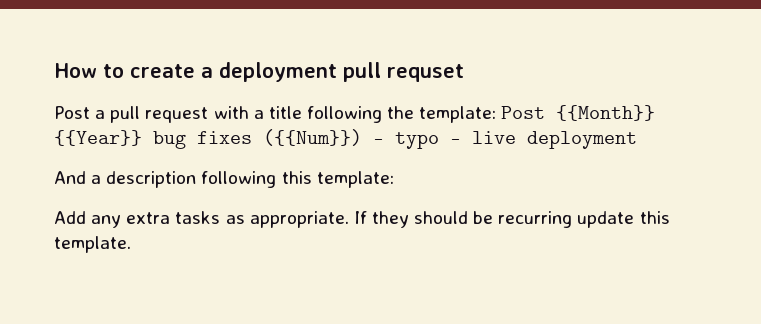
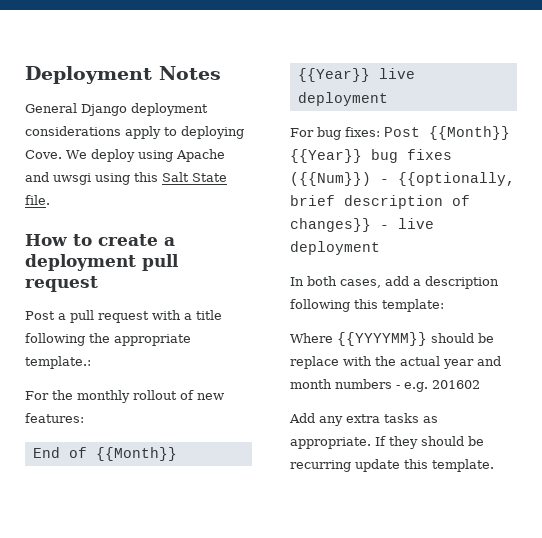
+ Deployment Notes
+ General Django deployment considerations apply to deploying Cove. We deploy using Apache and uwsgi using this Salt State file.
- How to create a deployment pull requset
+ How to create a deployment pull request
- Post a pull request with a title following the template: Post {{Month}} {{Year}} bug fixes ({{Num}}) - typo - live deployment
+ Post a pull request with a title following the appropriate template.:
+ For the monthly rollout of new features:
+ End of {{Month}} {{Year}} live deployment
+ For bug fixes: Post {{Month}} {{Year}} bug fixes ({{Num}}) - {{optionally, brief description of changes}} - live deployment
- And a description following this template:
+ In both cases, add a description following this template:
+ Where {{YYYYMM}} should be replace with the actual year and month numbers - e.g. 201602

